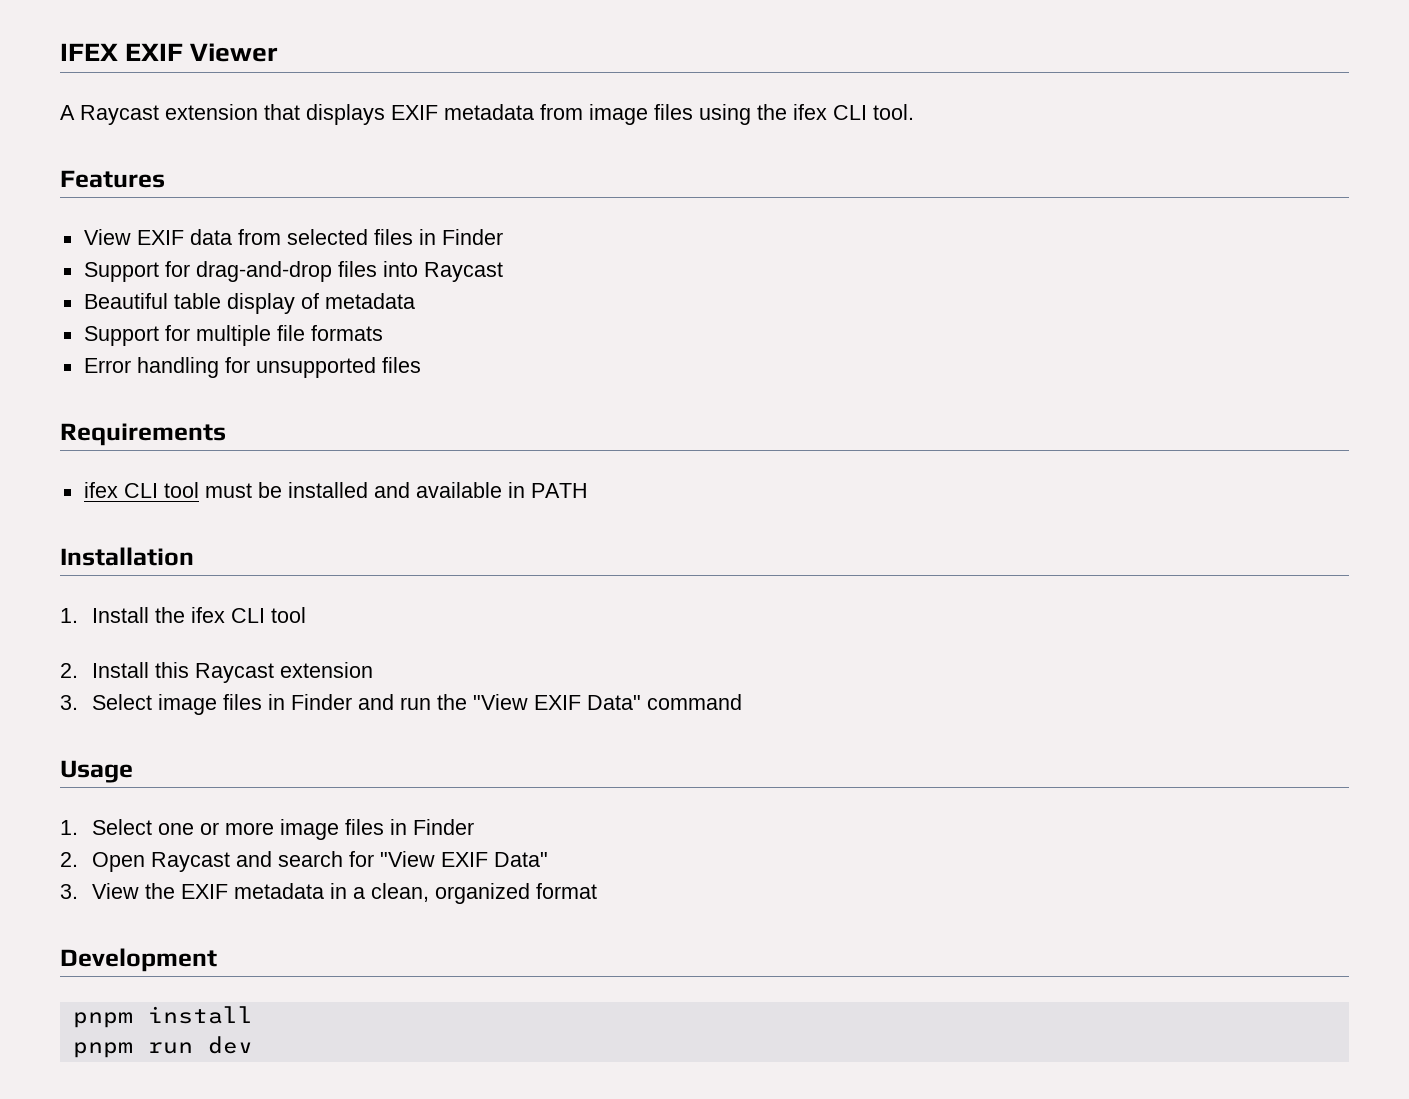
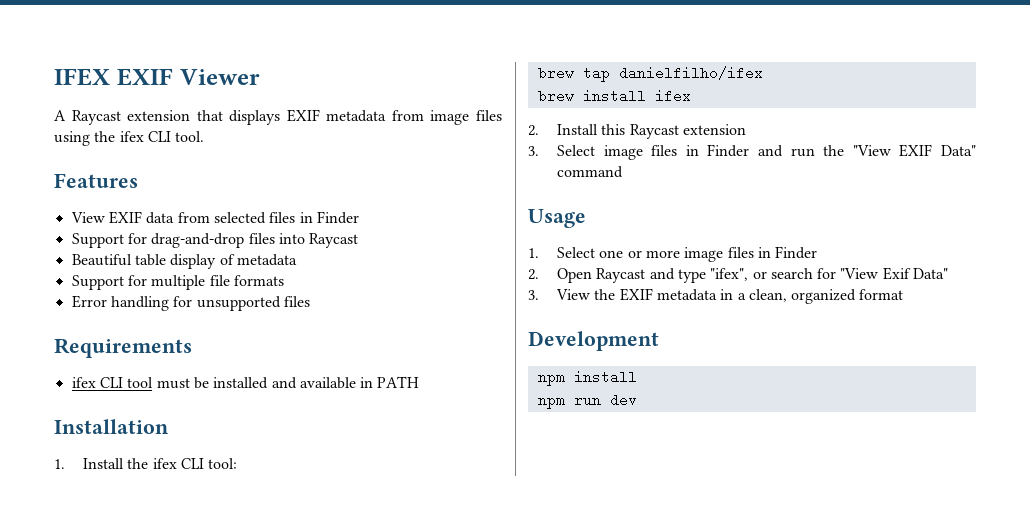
- 1. Install the ifex CLI tool
+ 1. Install the ifex CLI tool:
+ brew tap danielfilho/ifex
+ brew install ifex
- 2. Open Raycast and search for "View EXIF Data"
+ 2. Open Raycast and type "ifex", or search for "View Exif Data"
- pnpm install
+ npm install
- pnpm run dev
+ npm run dev

